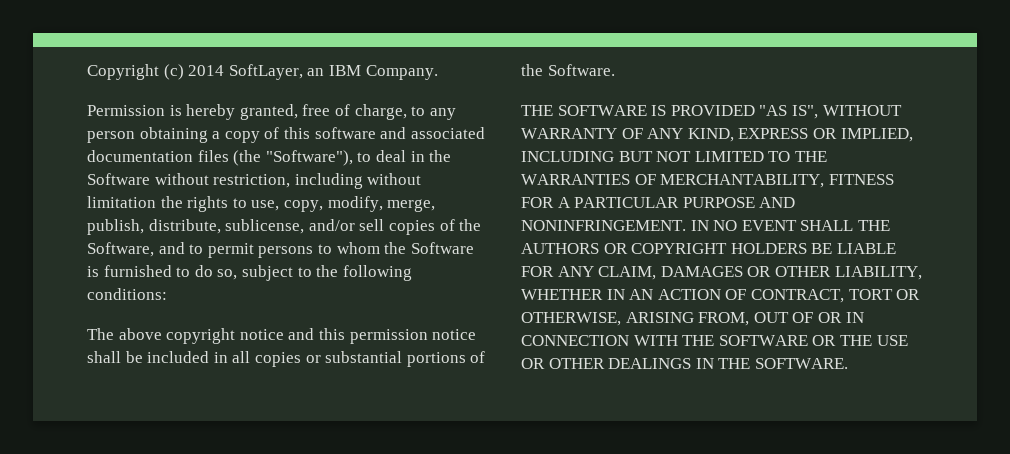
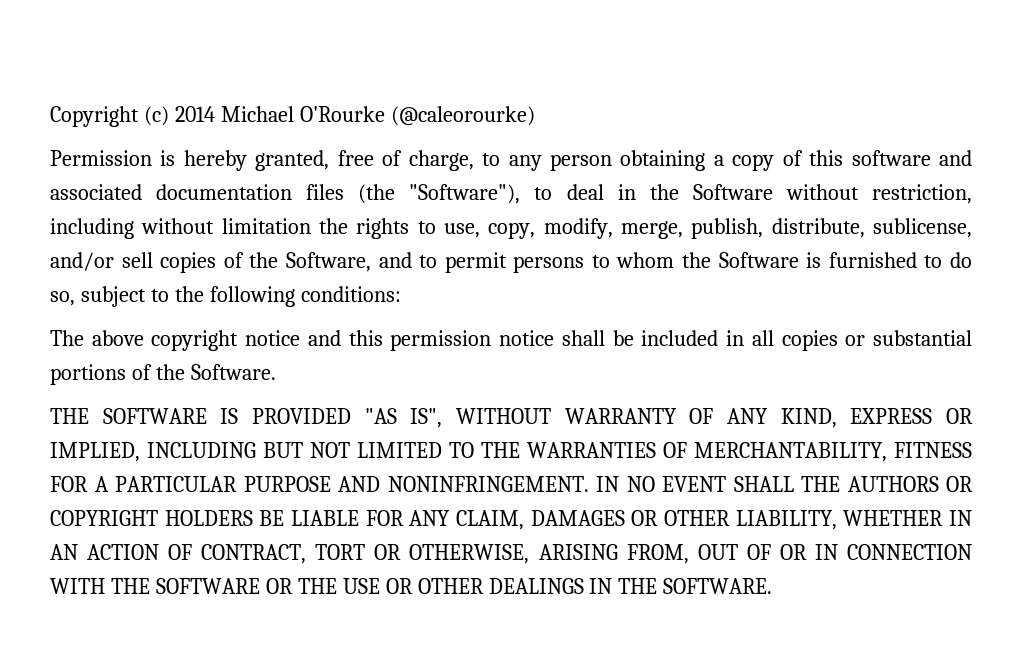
- Copyright (c) 2014 SoftLayer, an IBM Company.
+ Copyright (c) 2014 Michael O'Rourke (@caleorourke)

